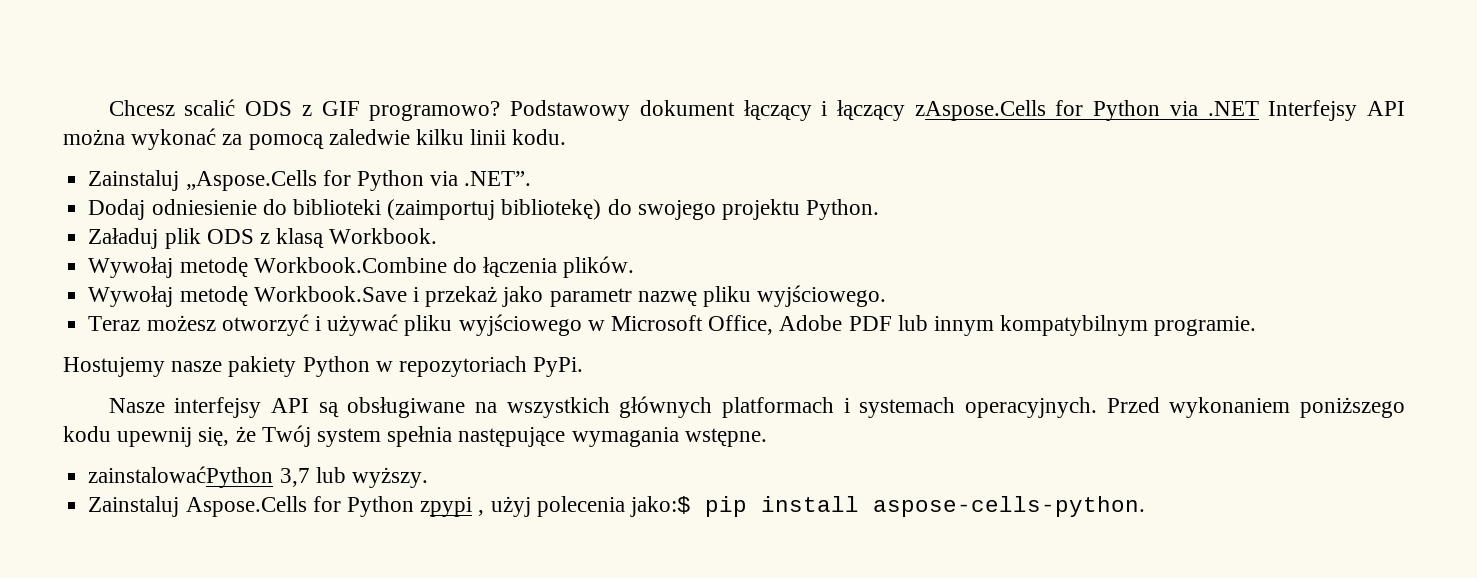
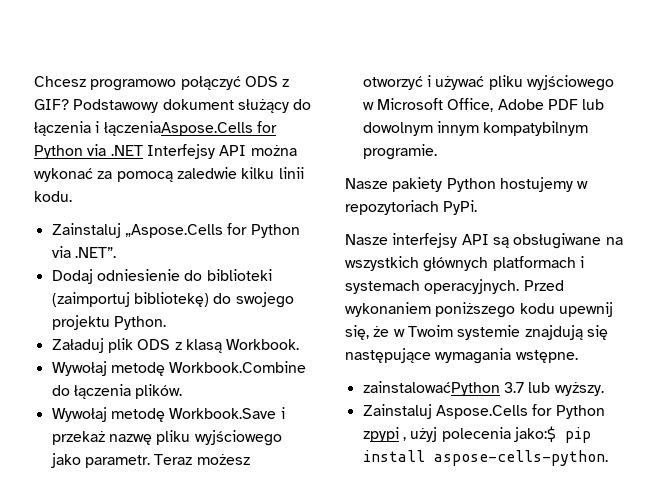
- Chcesz scalić ODS z GIF programowo? Podstawowy dokument łączący i łączący zAspose.Cells for Python via .NET Interfejsy API można wykonać za pomocą zaledwie kilku linii kodu.
+ Chcesz programowo połączyć ODS z GIF? Podstawowy dokument służący do łączenia i łączeniaAspose.Cells for Python via .NET Interfejsy API można wykonać za pomocą zaledwie kilku linii kodu.
- Wywołaj metodę Workbook.Save i przekaż jako parametr nazwę pliku wyjściowego.
- Teraz możesz otworzyć i używać pliku wyjściowego w Microsoft Office, Adobe PDF lub innym kompatybilnym programie.
+ Wywołaj metodę Workbook.Save i przekaż nazwę pliku wyjściowego jako parametr. Teraz możesz otworzyć i używać pliku wyjściowego w Microsoft Office, Adobe PDF lub dowolnym innym kompatybilnym programie.
- Hostujemy nasze pakiety Python w repozytoriach PyPi.
+ Nasze pakiety Python hostujemy w repozytoriach PyPi.
- Przed wykonaniem poniższego kodu upewnij się, że Twój system spełnia następujące wymagania wstępne.
+ Przed wykonaniem poniższego kodu upewnij się, że w Twoim systemie znajdują się następujące wymagania wstępne.
- zainstalowaćPython 3,7 lub wyższy.
+ zainstalowaćPython 3.7 lub wyższy.

